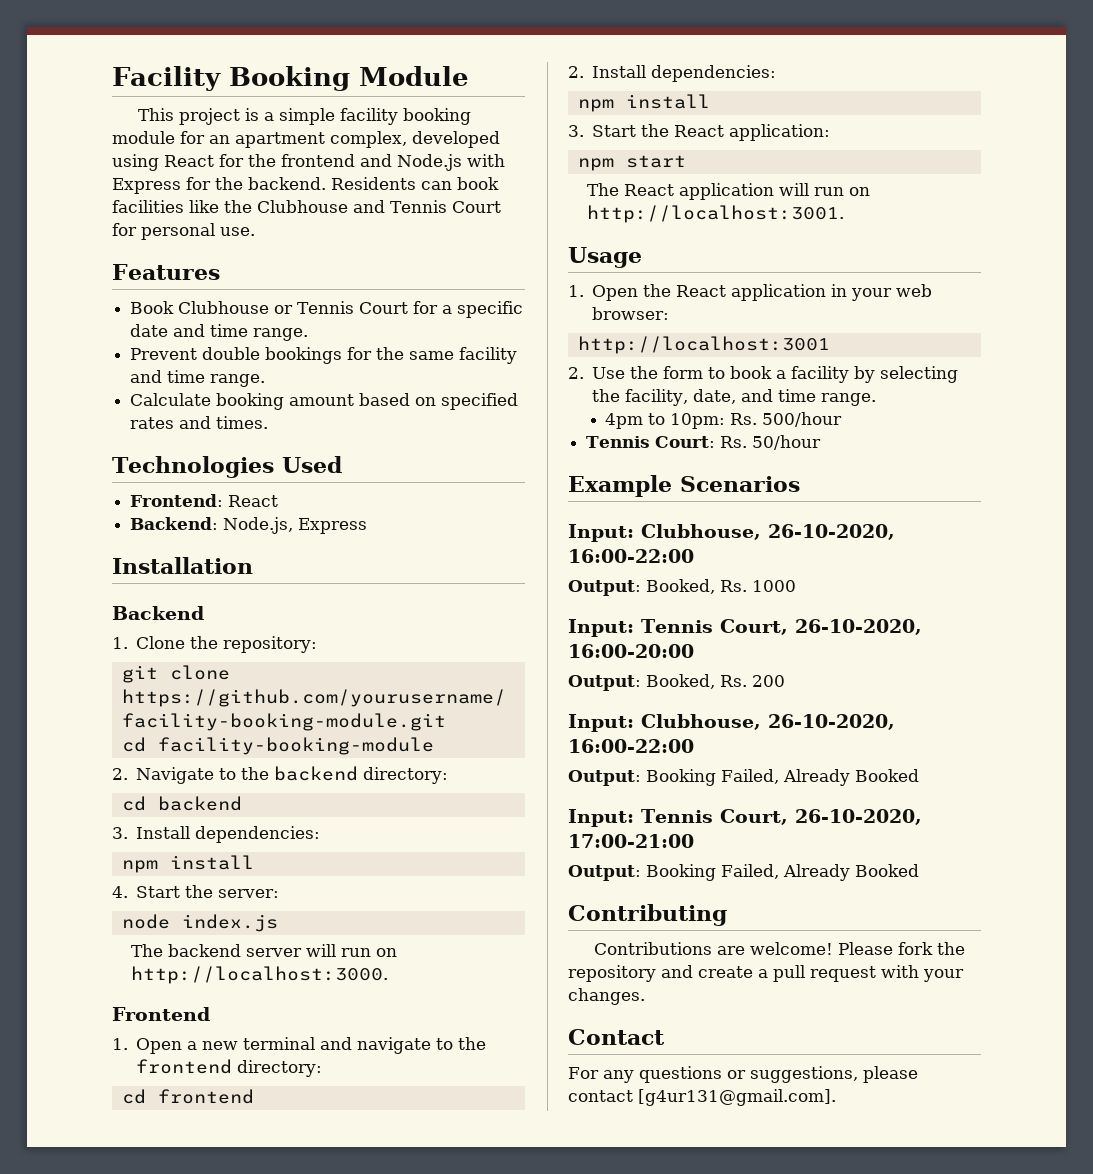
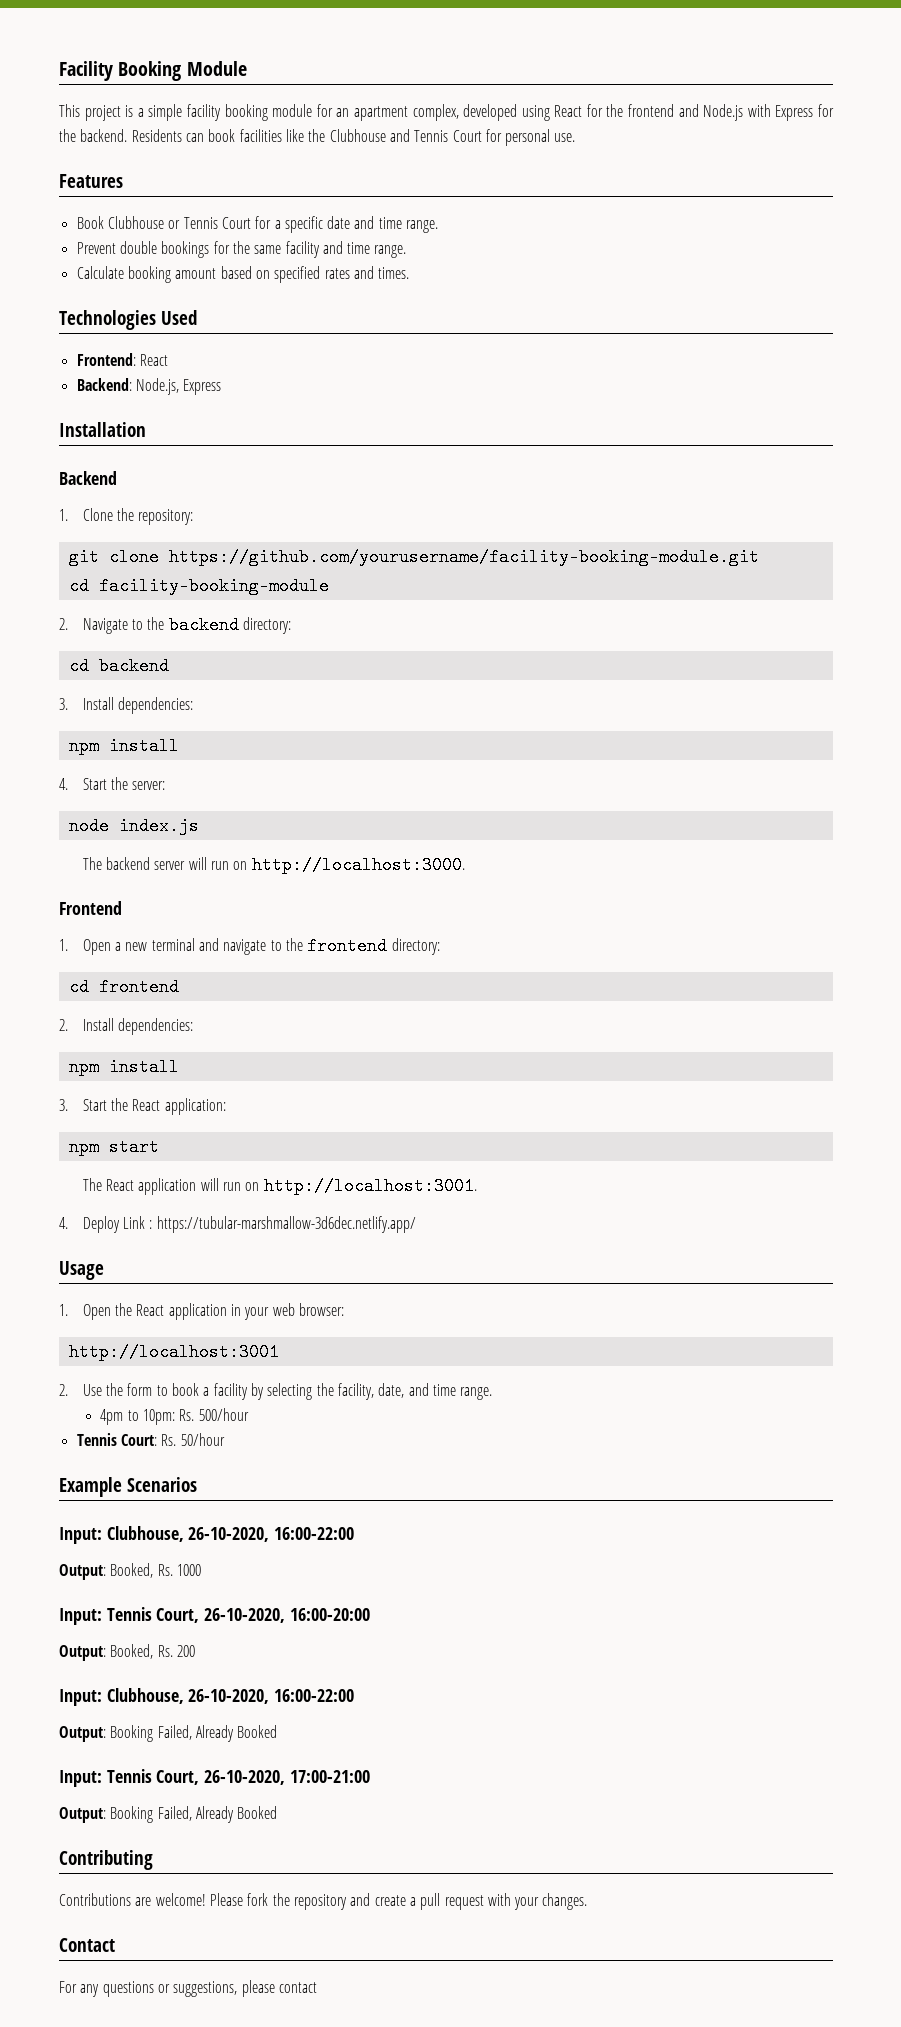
+ 4. Deploy Link : https://tubular-marshmallow-3d6dec.netlify.app/
- For any questions or suggestions, please contact [g4ur131@gmail.com].
+ For any questions or suggestions, please contact

